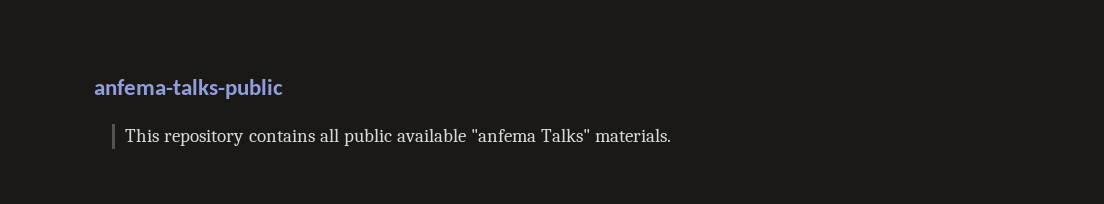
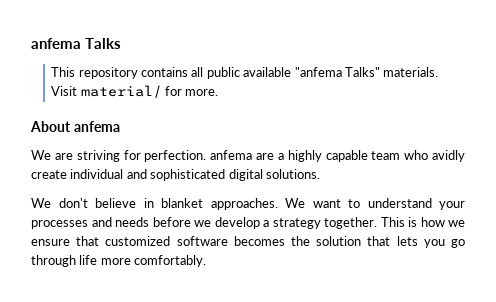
- anfema-talks-public
+ anfema Talks
+ Visit material/ for more.
+ About anfema
+ We are striving for perfection. anfema are a highly capable team who avidly create individual and sophisticated digital solutions.
+ We don't believe in blanket approaches. We want to understand your processes and needs before we develop a strategy together. This is how we ensure that customized software becomes the solution that lets you go through life more comfortably.

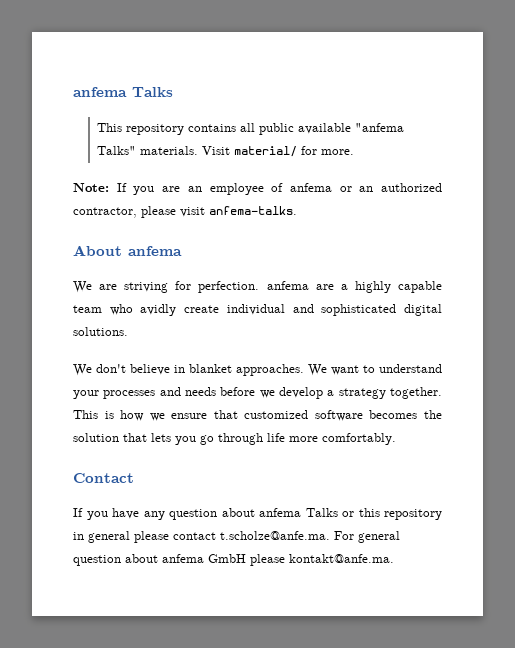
+ Note: If you are an employee of anfema or an authorized contractor, please visit anfema-talks.
+ Contact
+ If you have any question about anfema Talks or this repository in general please contact t.scholze@anfe.ma. For general question about anfema GmbH please kontakt@anfe.ma.

